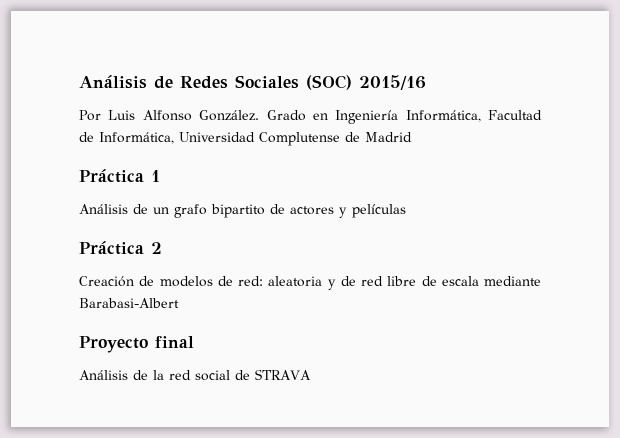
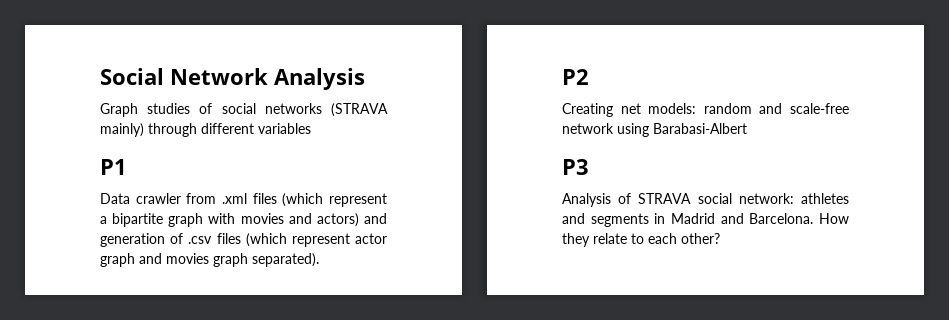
- Análisis de Redes Sociales (SOC) 2015/16
- Por Luis Alfonso González. Grado en Ingeniería Informática, Facultad de Informática, Universidad Complutense de Madrid
- Práctica 1
- Análisis de un grafo bipartito de actores y películas
- Práctica 2
- Creación de modelos de red: aleatoria y de red libre de escala mediante Barabasi-Albert
- Proyecto final
- Análisis de la red social de STRAVA
+ Social Network Analysis
+ Graph studies of social networks (STRAVA mainly) through different variables
+ P1
+ Data crawler from .xml files (which represent a bipartite graph with movies and actors) and generation of .csv files (which represent actor graph and movies graph separated).
+ P2
+ Creating net models: random and scale-free network using Barabasi-Albert
+ P3
+ Analysis of STRAVA social network: athletes and segments in Madrid and Barcelona. How they relate to each other?

